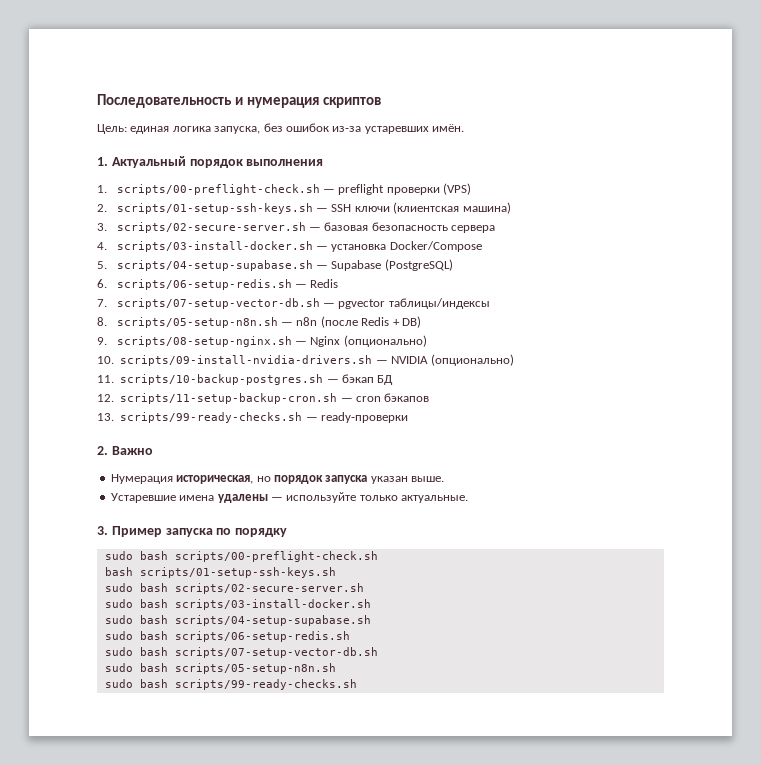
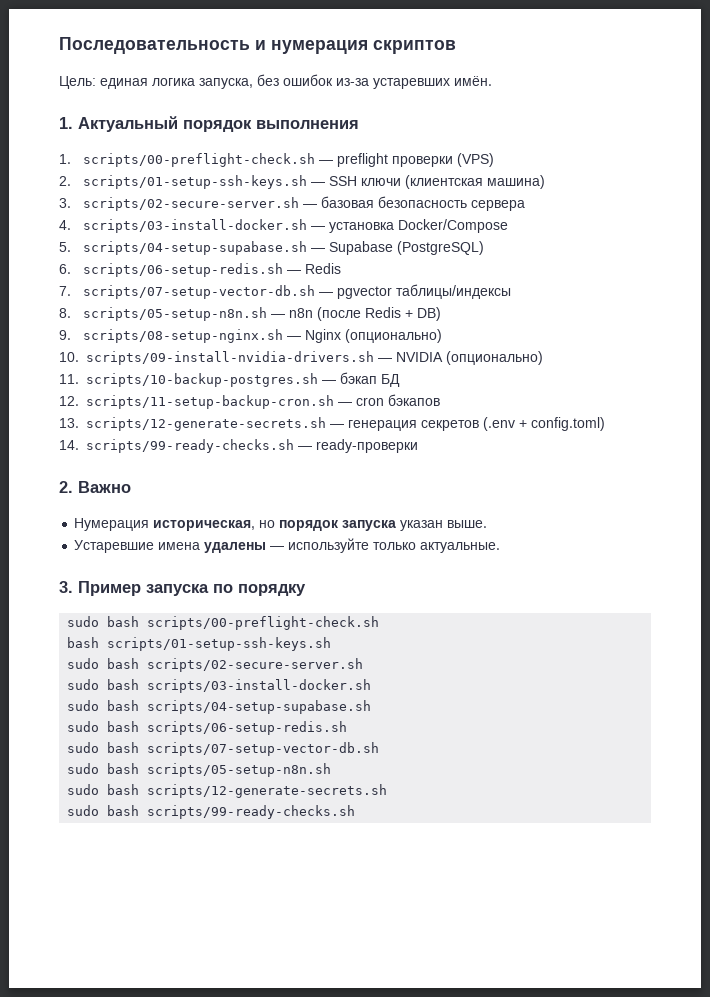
- 13. scripts/99-ready-checks.sh — ready‑проверки
+ 13. scripts/12-generate-secrets.sh — генерация секретов (.env + config.toml)
+ 14. scripts/99-ready-checks.sh — ready‑проверки
+ sudo bash scripts/12-generate-secrets.sh

